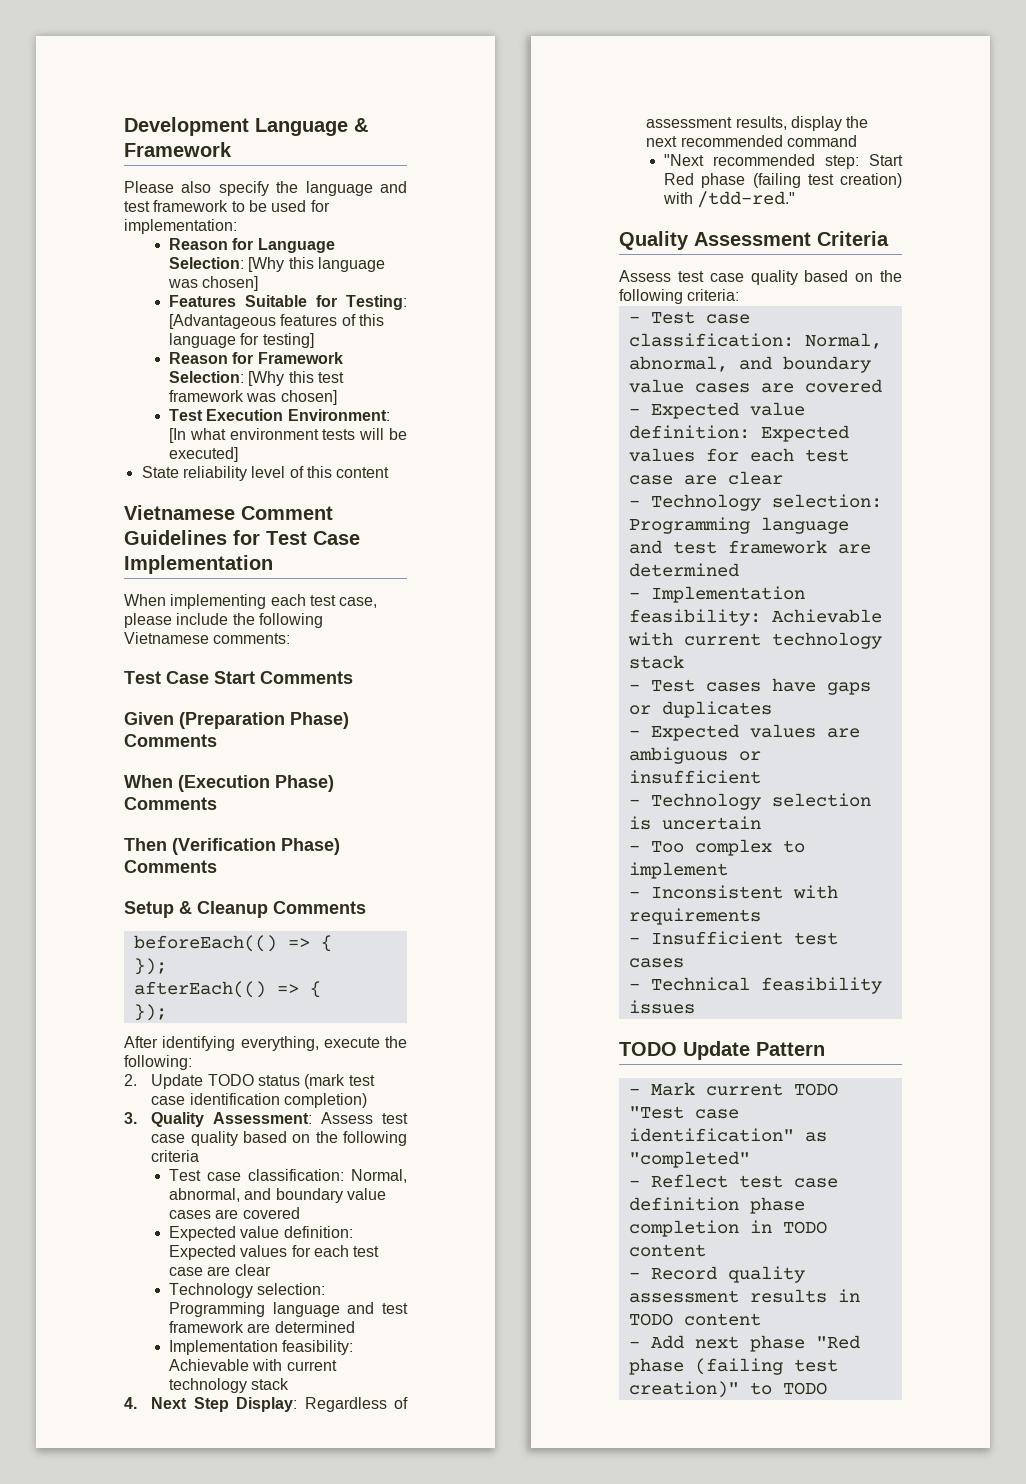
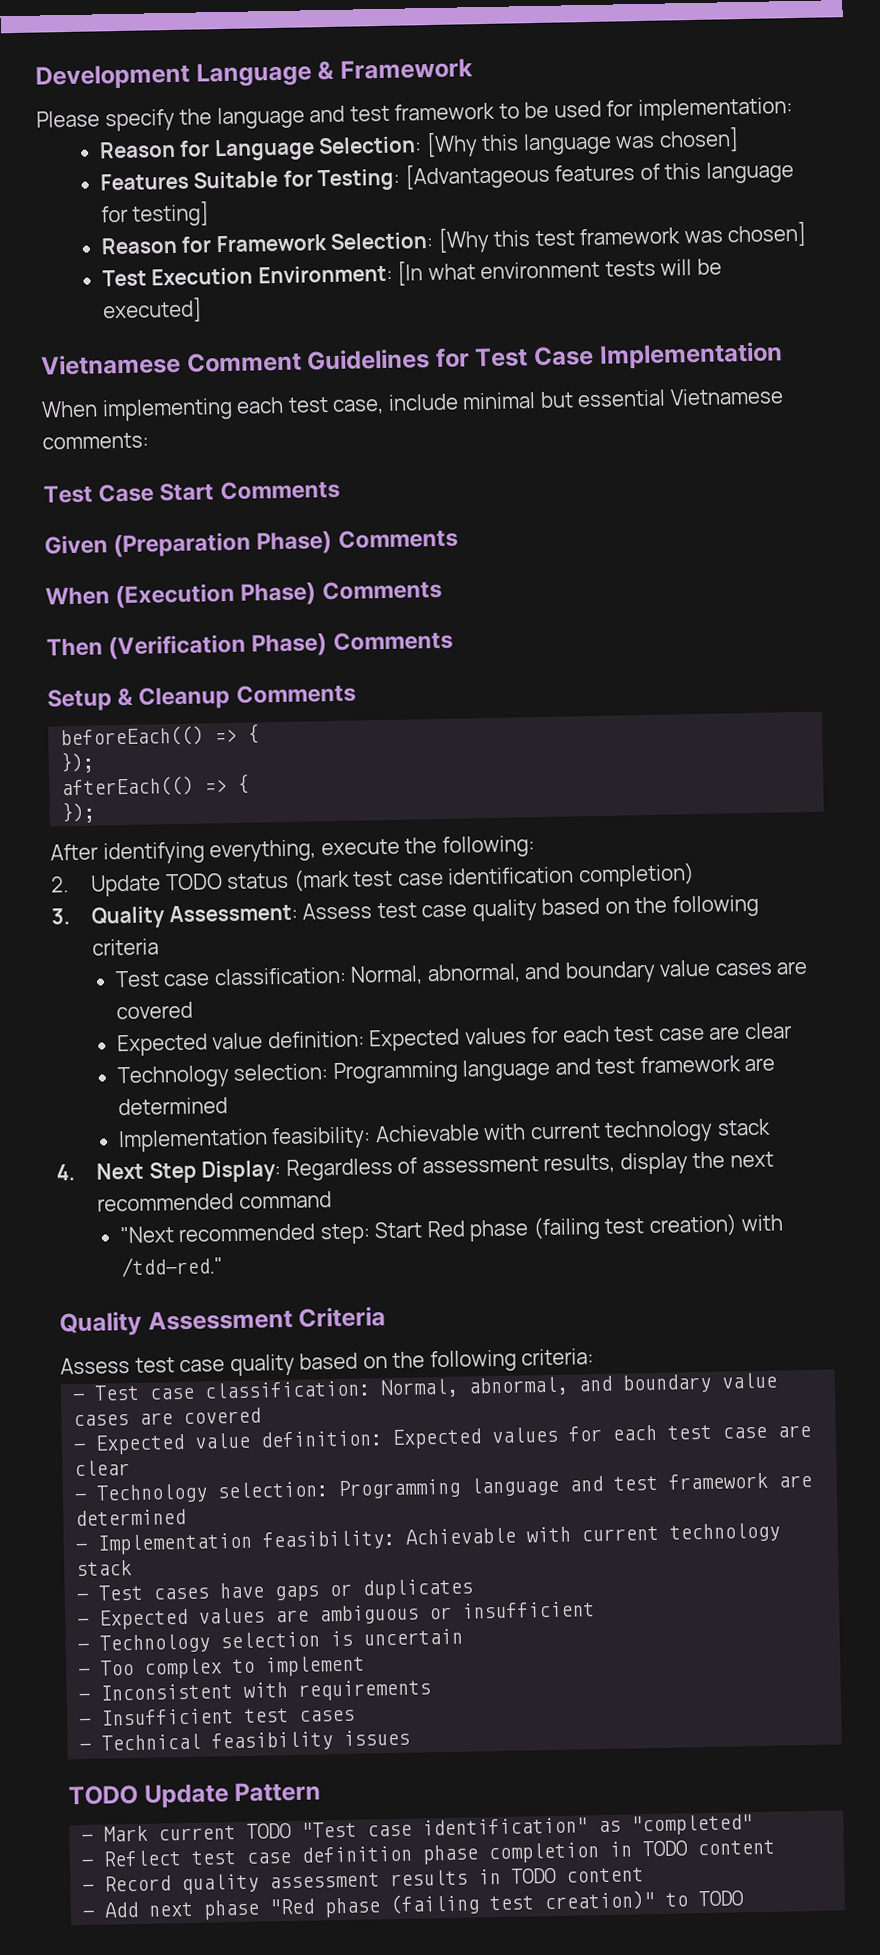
- Please also specify the language and test framework to be used for implementation:
+ Please specify the language and test framework to be used for implementation:
- State reliability level of this content
- When implementing each test case, please include the following Vietnamese comments:
+ When implementing each test case, include minimal but essential Vietnamese comments:

